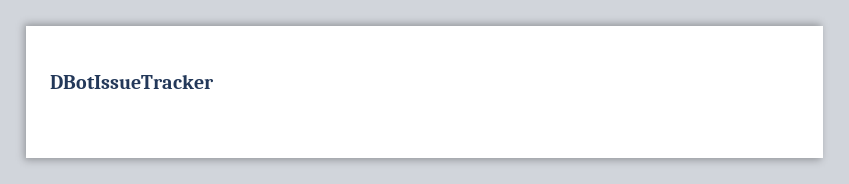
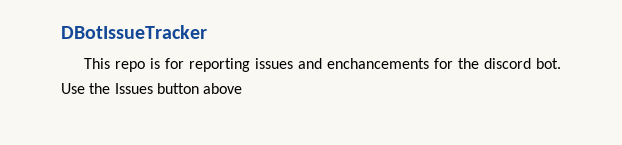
+ This repo is for reporting issues and enchancements for the discord bot. Use the Issues button above

